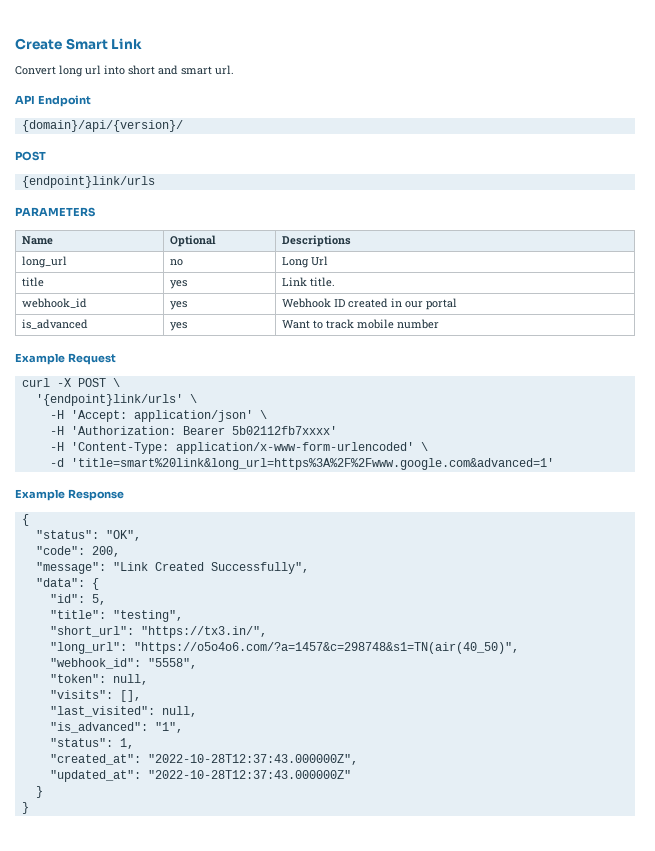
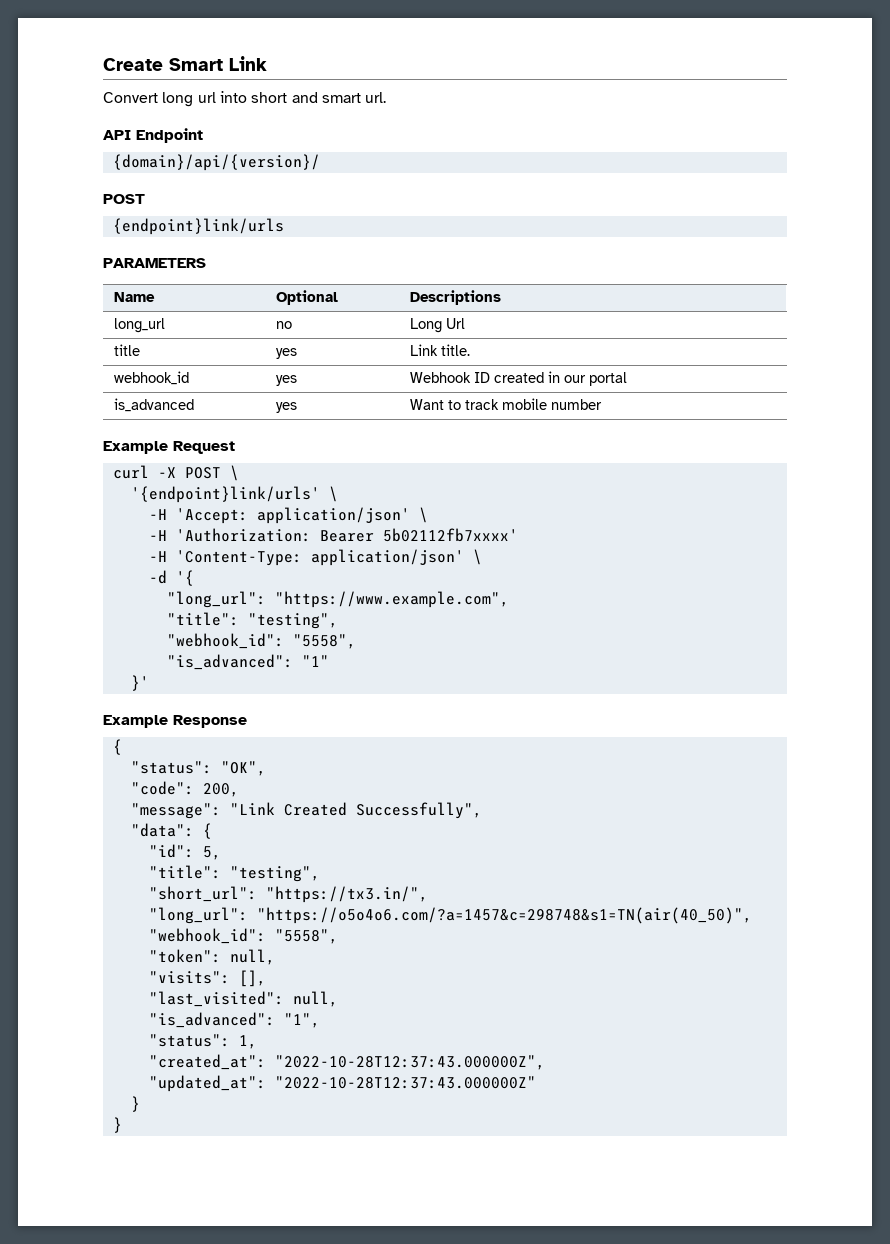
- -H 'Content-Type: application/x-www-form-urlencoded' \
+ -H 'Content-Type: application/json' \
- -d 'title=smart%20link&long_url=https%3A%2F%2Fwww.google.com&advanced=1'
+ -d '{
+ "long_url": "https://www.example.com",
+ "title": "testing",
+ "webhook_id": "5558",
+ "is_advanced": "1"
+ }'

